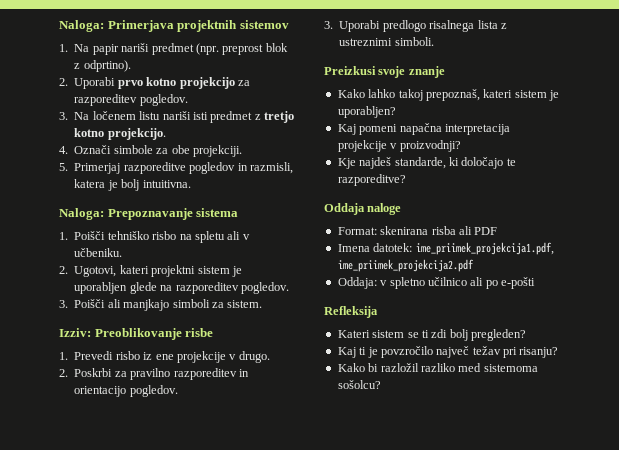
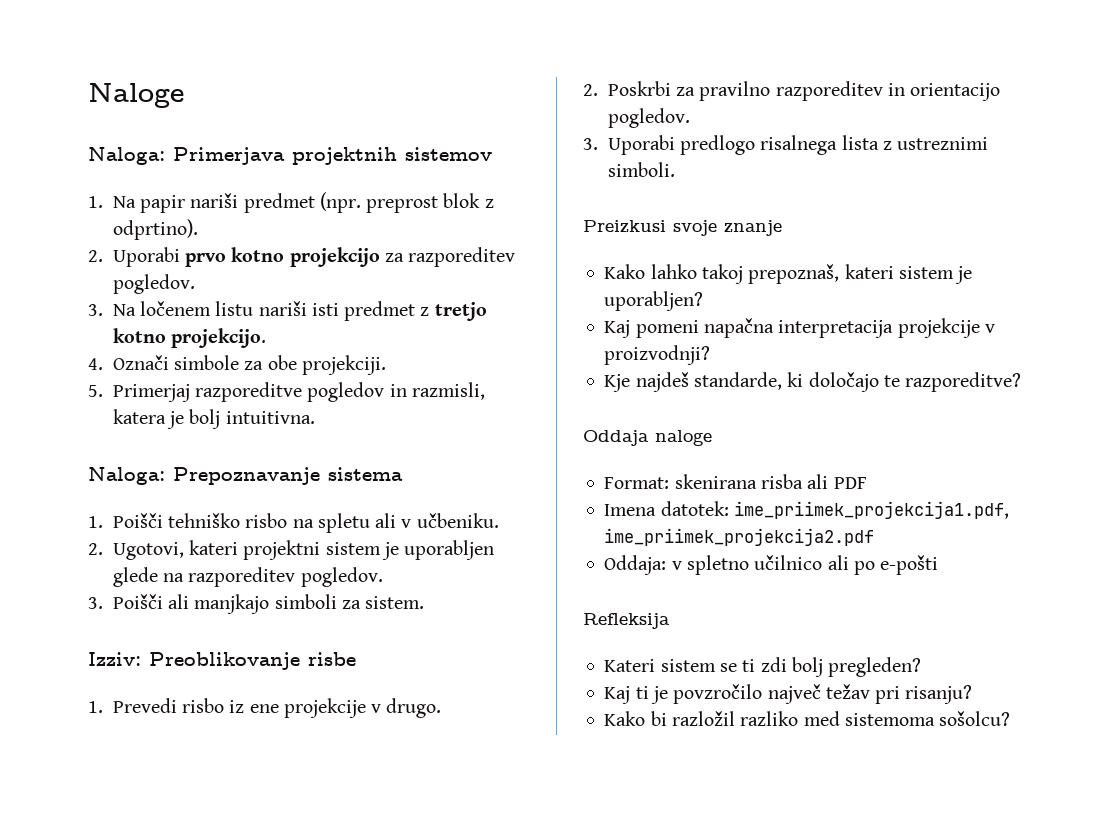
+ Naloge

